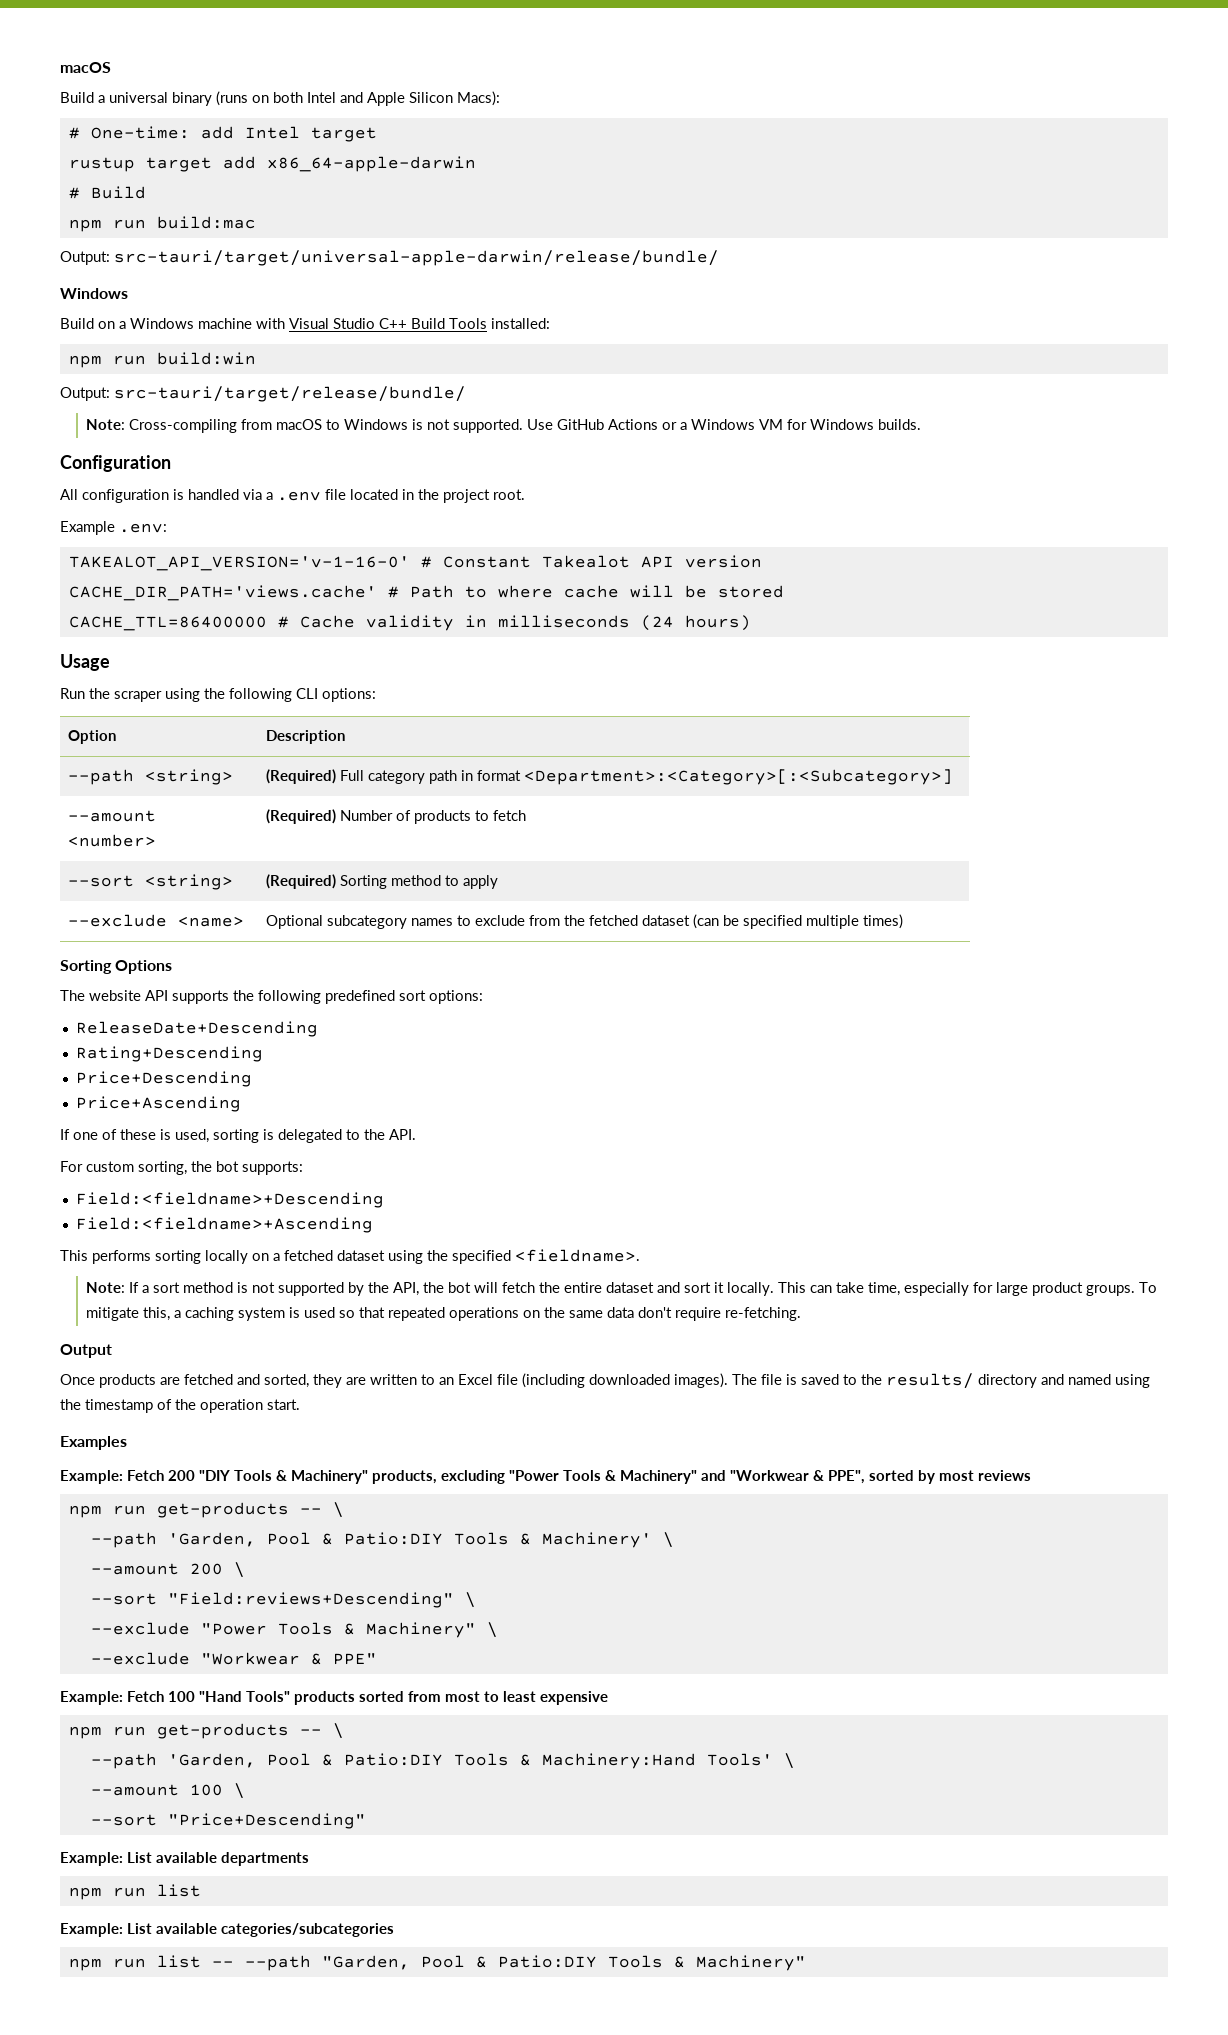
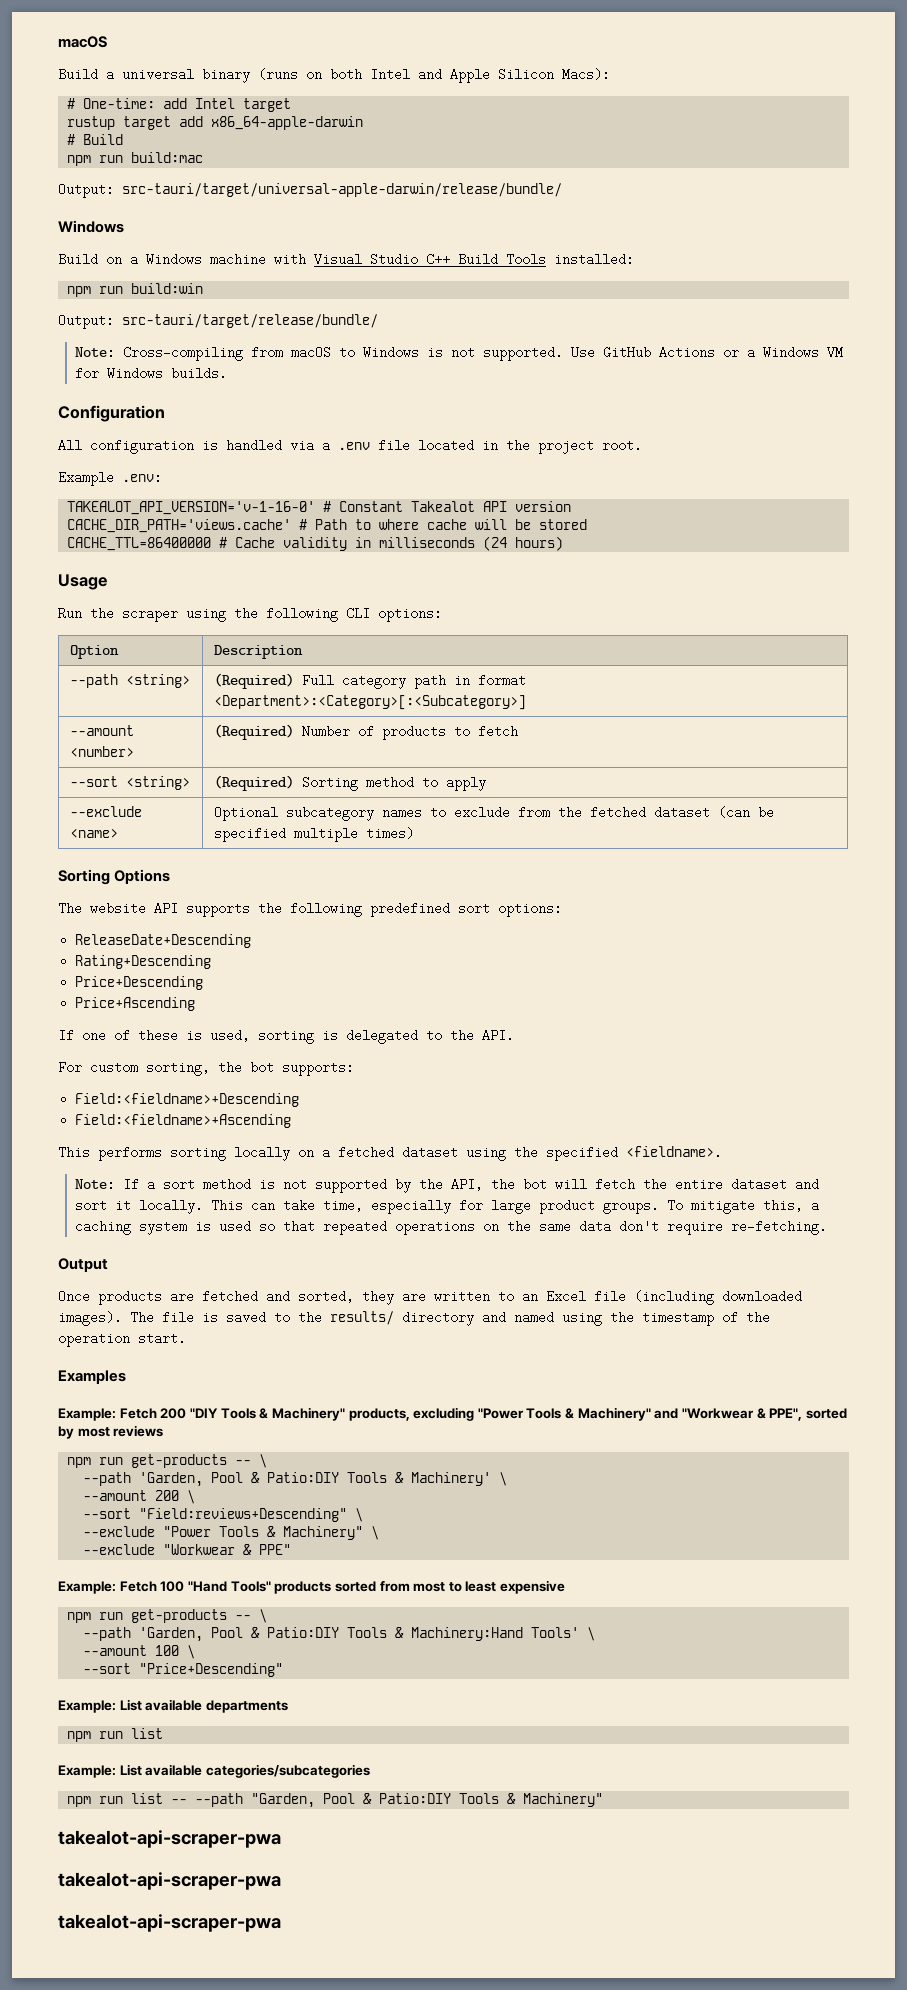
  npm run list -- --path "Garden, Pool & Patio:DIY Tools & Machinery"
+ takealot-api-scraper-pwa
+ takealot-api-scraper-pwa
+ takealot-api-scraper-pwa

